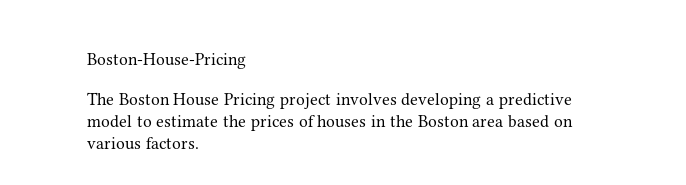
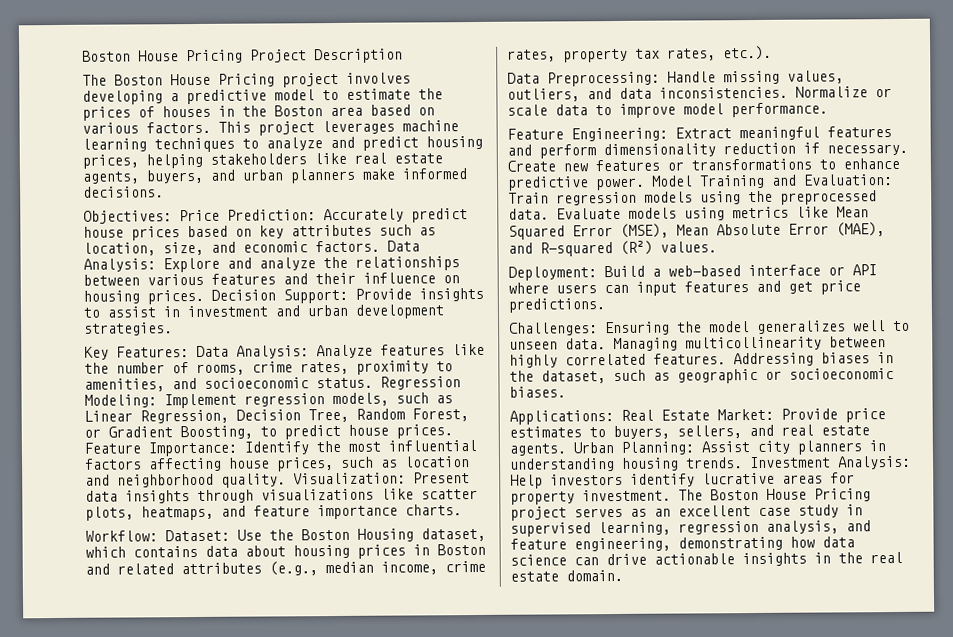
- Boston-House-Pricing
+ Boston House Pricing Project Description
+ This project leverages machine learning techniques to analyze and predict housing prices, helping stakeholders like real estate agents, buyers, and urban planners make informed decisions.
+ Objectives: Price Prediction: Accurately predict house prices based on key attributes such as location, size, and economic factors. Data Analysis: Explore and analyze the relationships between various features and their influence on housing prices. Decision Support: Provide insights to assist in investment and urban development strategies.
+ Key Features: Data Analysis: Analyze features like the number of rooms, crime rates, proximity to amenities, and socioeconomic status. Regression Modeling: Implement regression models, such as Linear Regression, Decision Tree, Random Forest, or Gradient Boosting, to predict house prices. Feature Importance: Identify the most influential factors affecting house prices, such as location and neighborhood quality. Visualization: Present data insights through visualizations like scatter plots, heatmaps, and feature importance charts.
+ Workflow: Dataset: Use the Boston Housing dataset, which contains data about housing prices in Boston and related attributes (e.g., median income, crime rates, property tax rates, etc.).
+ Data Preprocessing: Handle missing values, outliers, and data inconsistencies. Normalize or scale data to improve model performance.
+ Feature Engineering: Extract meaningful features and perform dimensionality reduction if necessary. Create new features or transformations to enhance predictive power. Model Training and Evaluation: Train regression models using the preprocessed data. Evaluate models using metrics like Mean Squared Error (MSE), Mean Absolute Error (MAE), and R-squared (R²) values.
+ Deployment: Build a web-based interface or API where users can input features and get price predictions.
+ Challenges: Ensuring the model generalizes well to unseen data. Managing multicollinearity between highly correlated features. Addressing biases in the dataset, such as geographic or socioeconomic biases.
+ Applications: Real Estate Market: Provide price estimates to buyers, sellers, and real estate agents. Urban Planning: Assist city planners in understanding housing trends. Investment Analysis: Help investors identify lucrative areas for property investment. The Boston House Pricing project serves as an excellent case study in supervised learning, regression analysis, and feature engineering, demonstrating how data science can drive actionable insights in the real estate domain.

